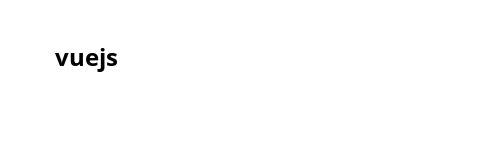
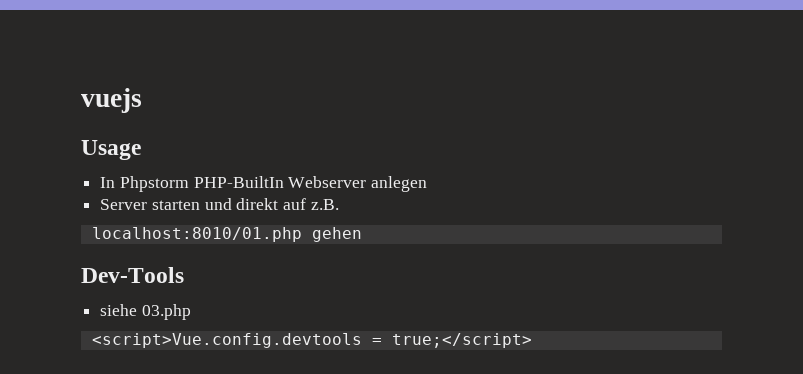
+ Usage
+ In Phpstorm PHP-BuiltIn Webserver anlegen
+ Server starten und direkt auf z.B.
+ localhost:8010/01.php gehen
+ Dev-Tools
+ siehe 03.php
+ <script>Vue.config.devtools = true;</script>

